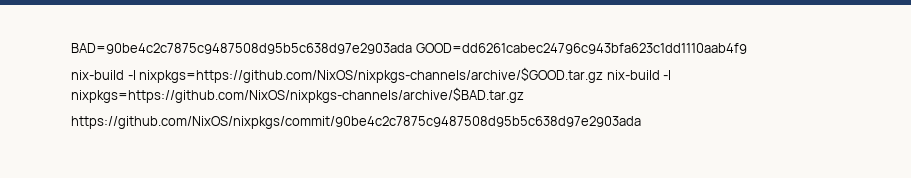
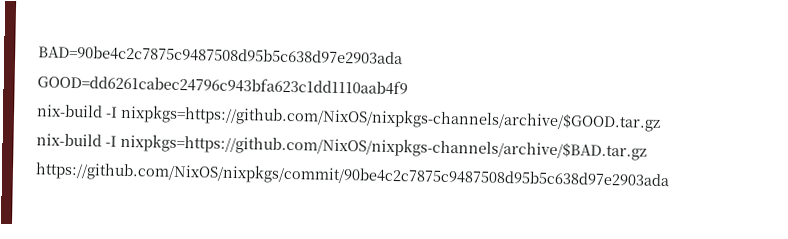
- BAD=90be4c2c7875c9487508d95b5c638d97e2903ada GOOD=dd6261cabec24796c943bfa623c1dd1110aab4f9
+ BAD=90be4c2c7875c9487508d95b5c638d97e2903ada
+ GOOD=dd6261cabec24796c943bfa623c1dd1110aab4f9
- nix-build -I nixpkgs=https://github.com/NixOS/nixpkgs-channels/archive/$GOOD.tar.gz nix-build -I nixpkgs=https://github.com/NixOS/nixpkgs-channels/archive/$BAD.tar.gz
+ nix-build -I nixpkgs=https://github.com/NixOS/nixpkgs-channels/archive/$GOOD.tar.gz
+ nix-build -I nixpkgs=https://github.com/NixOS/nixpkgs-channels/archive/$BAD.tar.gz

